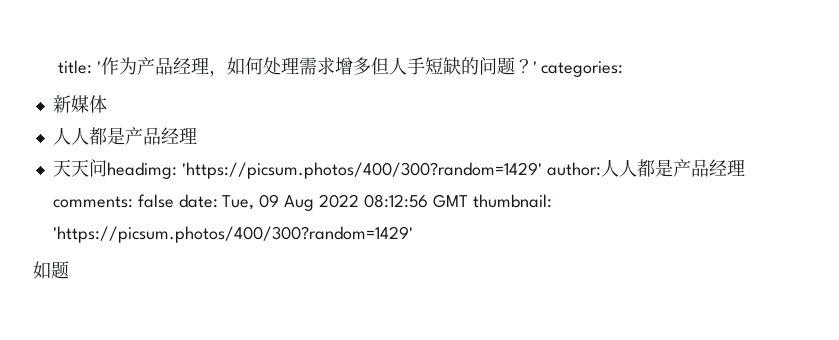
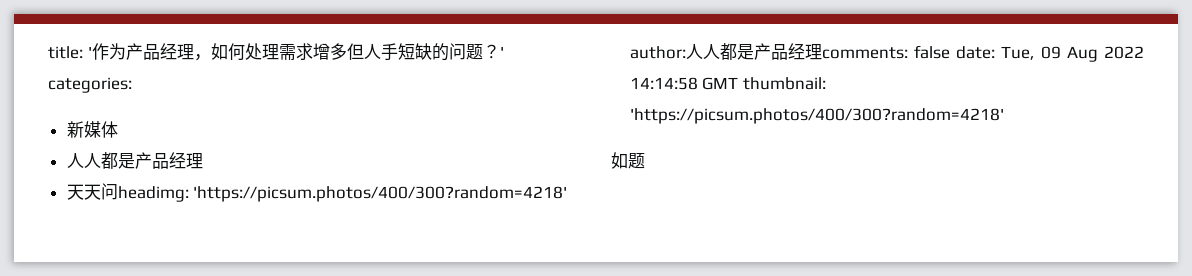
- 天天问headimg: 'https://picsum.photos/400/300?random=1429' author:人人都是产品经理comments: false date: Tue, 09 Aug 2022 08:12:56 GMT thumbnail: 'https://picsum.photos/400/300?random=1429'
+ 天天问headimg: 'https://picsum.photos/400/300?random=4218' author:人人都是产品经理comments: false date: Tue, 09 Aug 2022 14:14:58 GMT thumbnail: 'https://picsum.photos/400/300?random=4218'

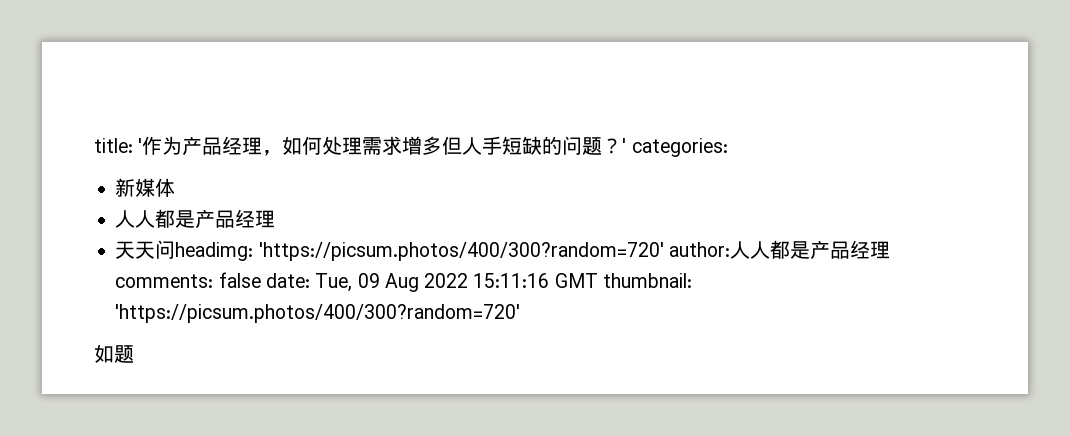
- 天天问headimg: 'https://picsum.photos/400/300?random=4218' author:人人都是产品经理comments: false date: Tue, 09 Aug 2022 14:14:58 GMT thumbnail: 'https://picsum.photos/400/300?random=4218'
+ 天天问headimg: 'https://picsum.photos/400/300?random=720' author:人人都是产品经理comments: false date: Tue, 09 Aug 2022 15:11:16 GMT thumbnail: 'https://picsum.photos/400/300?random=720'

